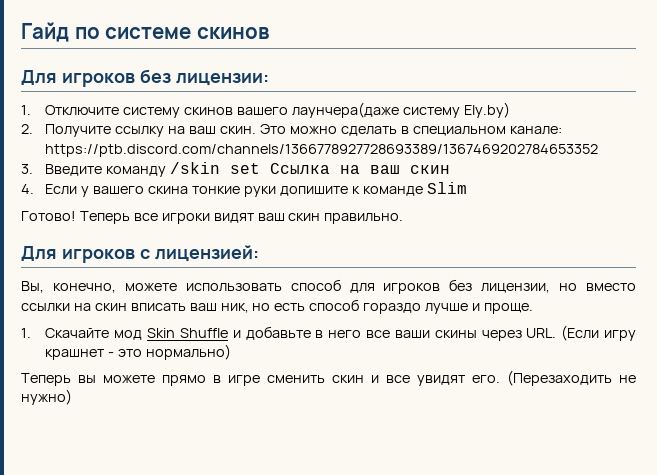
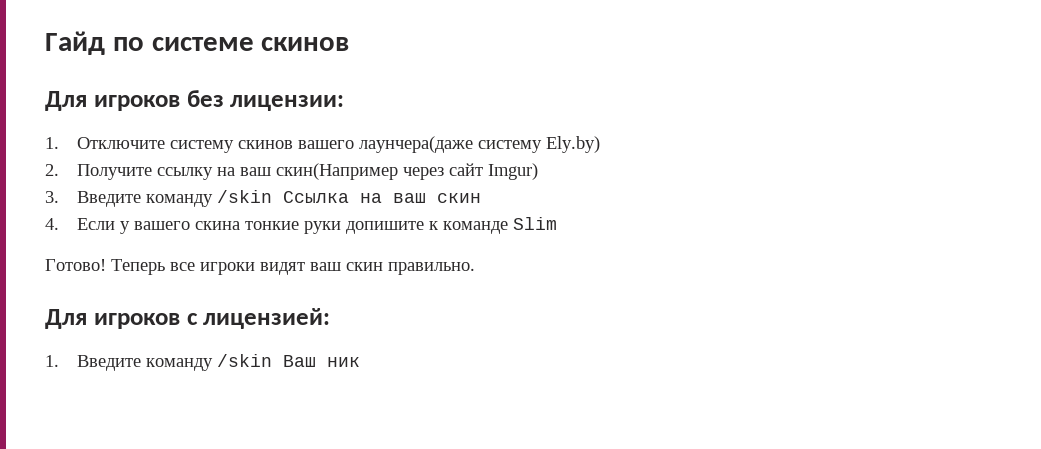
- 2. Получите ссылку на ваш скин. Это можно сделать в специальном канале: https://ptb.discord.com/channels/1366778927728693389/1367469202784653352
+ 2. Получите ссылку на ваш скин(Например через сайт Imgur)
- 3. Введите команду /skin set Ссылка на ваш скин
+ 3. Введите команду /skin Ссылка на ваш скин
- Вы, конечно, можете использовать способ для игроков без лицензии, но вместо ссылки на скин вписать ваш ник, но есть способ гораздо лучше и проще.
- 1. Скачайте мод Skin Shuffle и добавьте в него все ваши скины через URL. (Если игру крашнет - это нормально)
- Теперь вы можете прямо в игре сменить скин и все увидят его. (Перезаходить не нужно)
+ 1. Введите команду /skin Ваш ник

